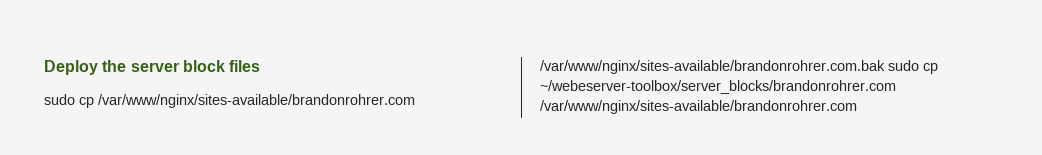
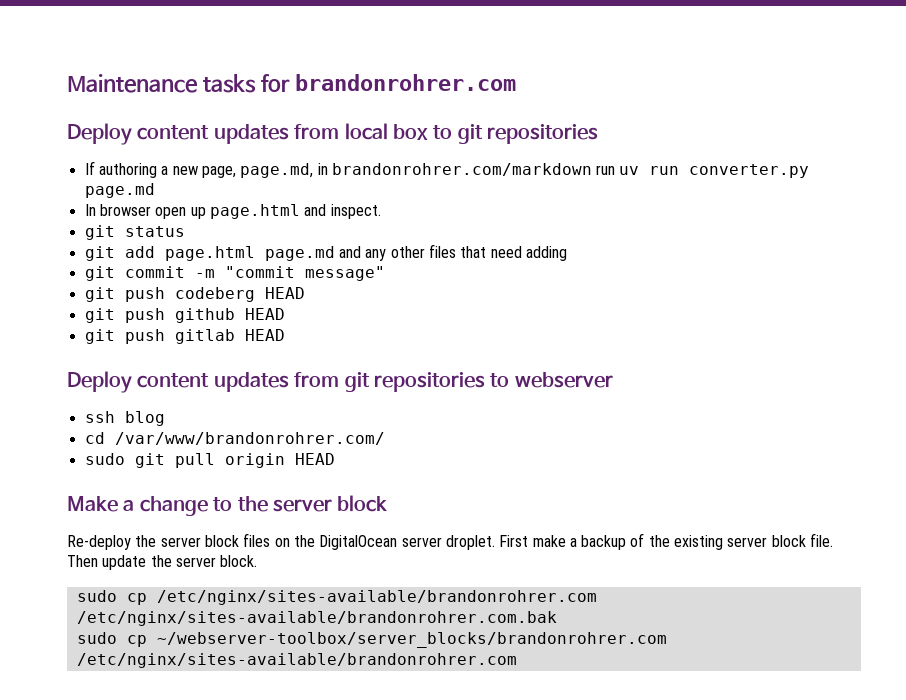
- Deploy the server block files
- sudo cp /var/www/nginx/sites-available/brandonrohrer.com /var/www/nginx/sites-available/brandonrohrer.com.bak sudo cp ~/webeserver-toolbox/server_blocks/brandonrohrer.com /var/www/nginx/sites-available/brandonrohrer.com
+ Maintenance tasks for brandonrohrer.com
+ Deploy content updates from local box to git repositories
+ If authoring a new page, page.md, in brandonrohrer.com/markdown run uv run converter.py page.md
+ In browser open up page.html and inspect.
+ git status
+ git add page.html page.md and any other files that need adding
+ git commit -m "commit message"
+ git push codeberg HEAD
+ git push github HEAD
+ git push gitlab HEAD
+ Deploy content updates from git repositories to webserver
+ ssh blog
+ cd /var/www/brandonrohrer.com/
+ sudo git pull origin HEAD
+ Make a change to the server block
+ Re-deploy the server block files on the DigitalOcean server droplet. First make a backup of the existing server block file. Then update the server block.
+ sudo cp /etc/nginx/sites-available/brandonrohrer.com /etc/nginx/sites-available/brandonrohrer.com.bak
+ sudo cp ~/webserver-toolbox/server_blocks/brandonrohrer.com /etc/nginx/sites-available/brandonrohrer.com

